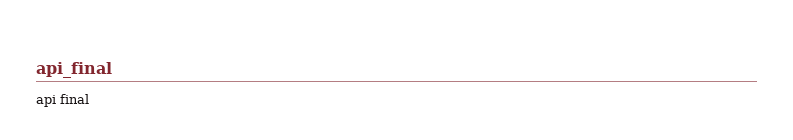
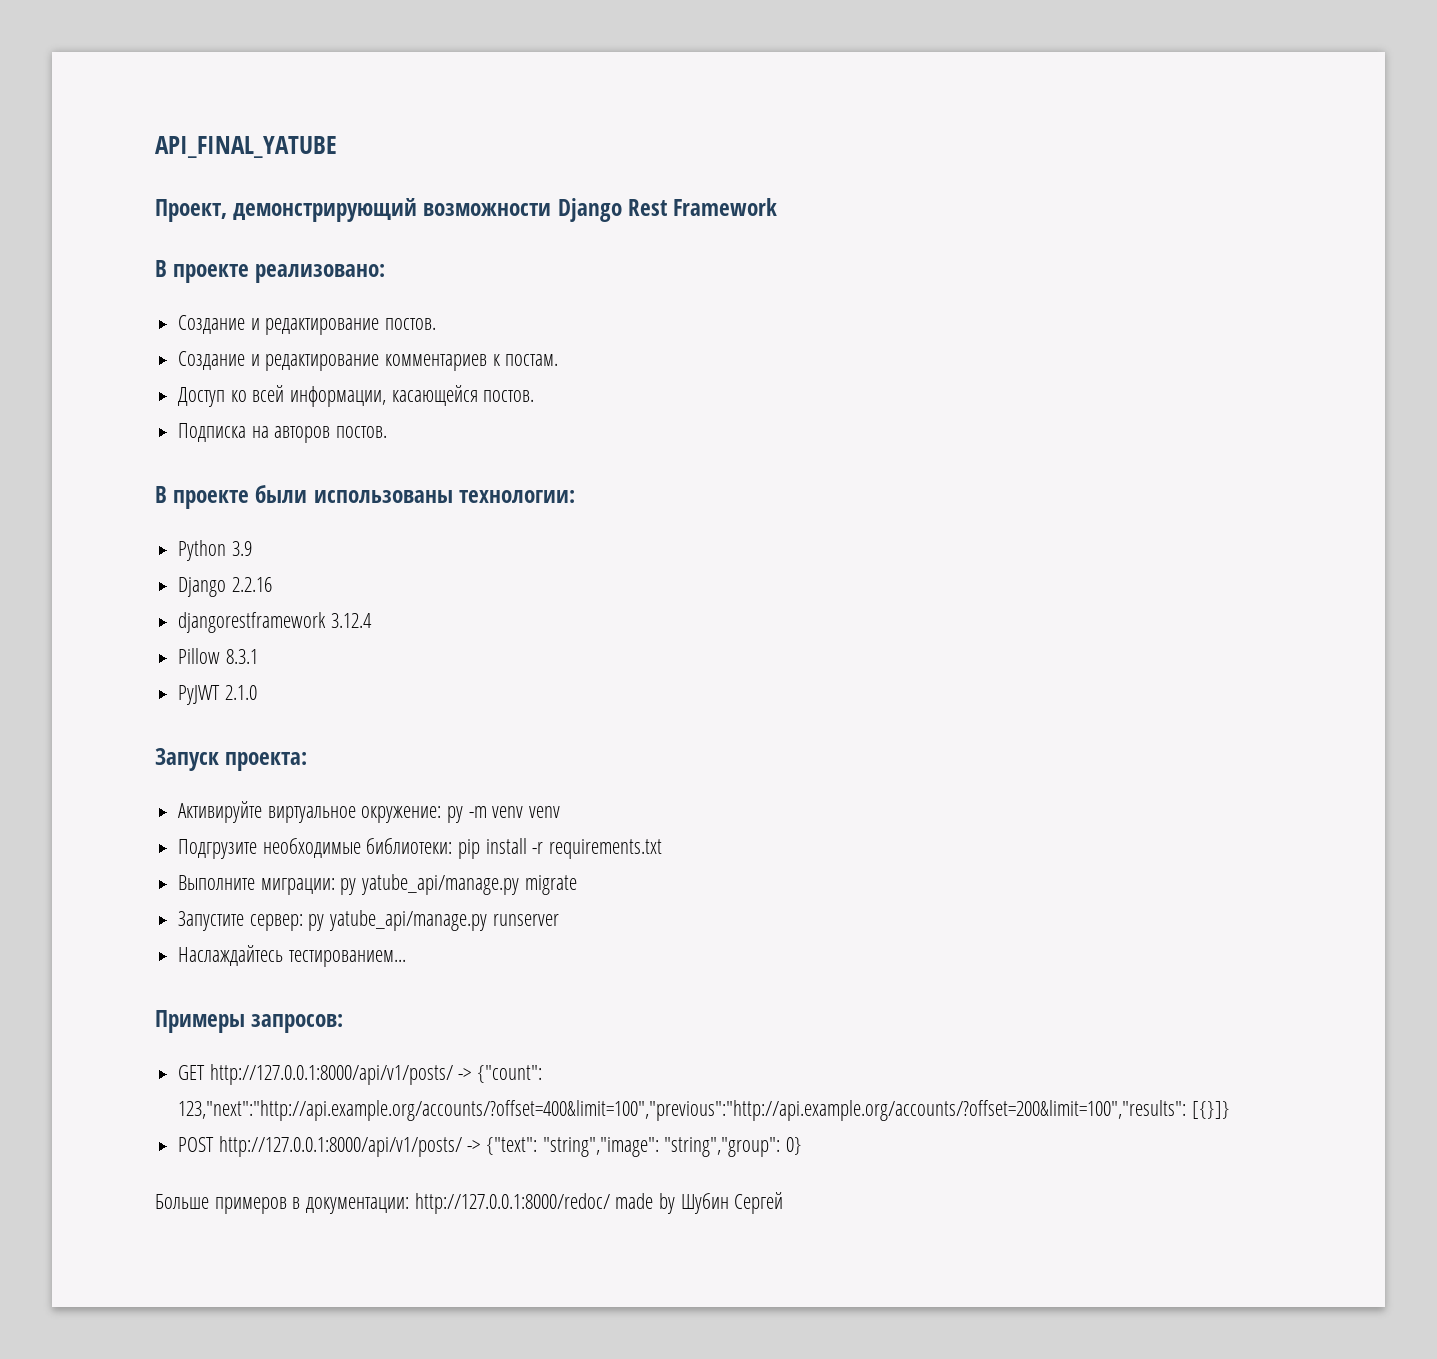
- api_final
- api final
+ API_FINAL_YATUBE
+ Проект, демонстрирующий возможности Django Rest Framework
+ В проекте реализовано:
+ Создание и редактирование постов.
+ Создание и редактирование комментариев к постам.
+ Доступ ко всей информации, касающейся постов.
+ Подписка на авторов постов.
+ В проекте были использованы технологии:
+ Python 3.9
+ Django 2.2.16
+ djangorestframework 3.12.4
+ Pillow 8.3.1
+ PyJWT 2.1.0
+ Запуск проекта:
+ Активируйте виртуальное окружение: py -m venv venv
+ Подгрузите необходимые библиотеки: pip install -r requirements.txt
+ Выполните миграции: py yatube_api/manage.py migrate
+ Запустите сервер: py yatube_api/manage.py runserver
+ Наслаждайтесь тестированием...
+ Примеры запросов:
+ GET http://127.0.0.1:8000/api/v1/posts/ -> {"count": 123,"next":"http://api.example.org/accounts/?offset=400&limit=100","previous":"http://api.example.org/accounts/?offset=200&limit=100","results": [{}]}
+ POST http://127.0.0.1:8000/api/v1/posts/ -> {"text": "string","image": "string","group": 0}
+ Больше примеров в документации: http://127.0.0.1:8000/redoc/ made by Шубин Сергей

